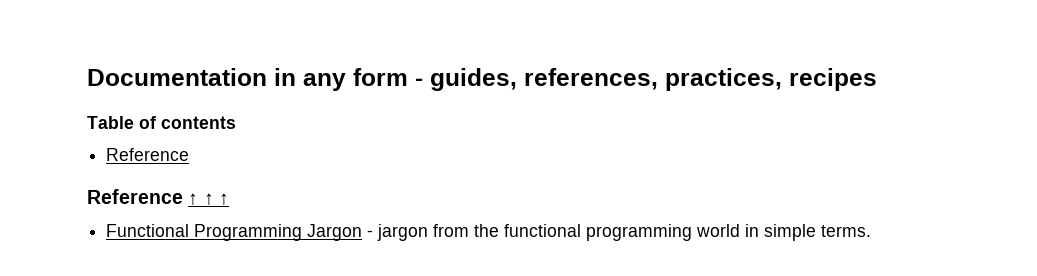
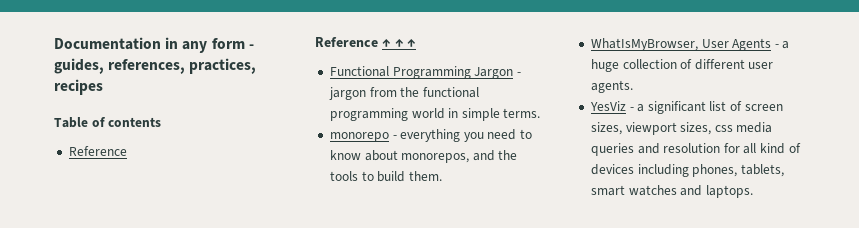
+ monorepo - everything you need to know about monorepos, and the tools to build them.
+ WhatIsMyBrowser, User Agents - a huge collection of different user agents.
+ YesViz - a significant list of screen sizes, viewport sizes, css media queries and resolution for all kind of devices including phones, tablets, smart watches and laptops.

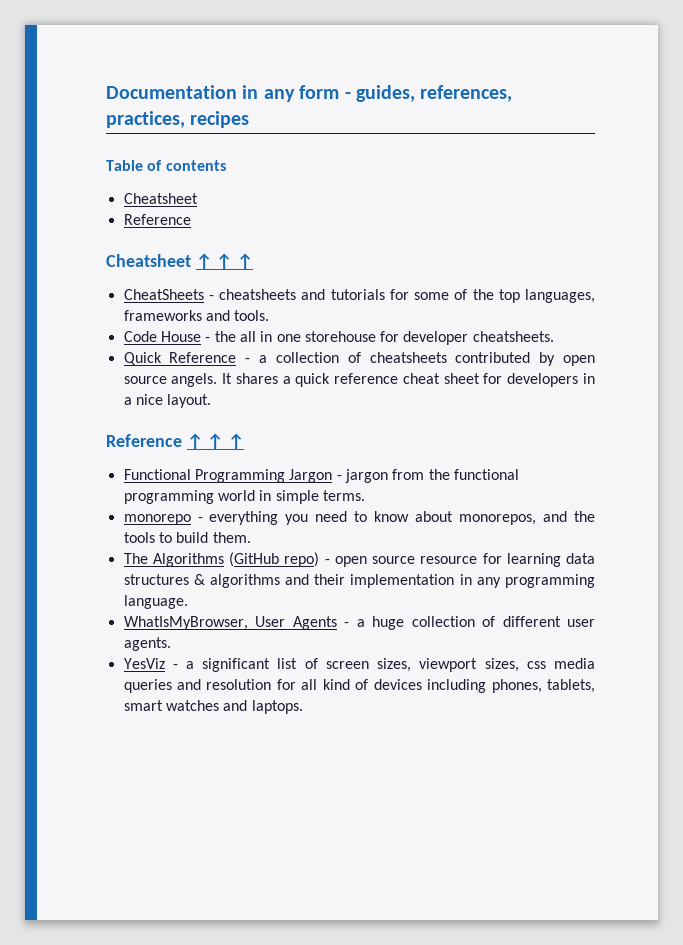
  Table of contents
+ Cheatsheet
  Reference
+ Cheatsheet ↑ ↑ ↑
+ CheatSheets - cheatsheets and tutorials for some of the top languages, frameworks and tools.
+ Code House - the all in one storehouse for developer cheatsheets.
+ Quick Reference - a collection of cheatsheets contributed by open source angels. It shares a quick reference cheat sheet for developers in a nice layout.
+ The Algorithms (GitHub repo) - open source resource for learning data structures & algorithms and their implementation in any programming language.

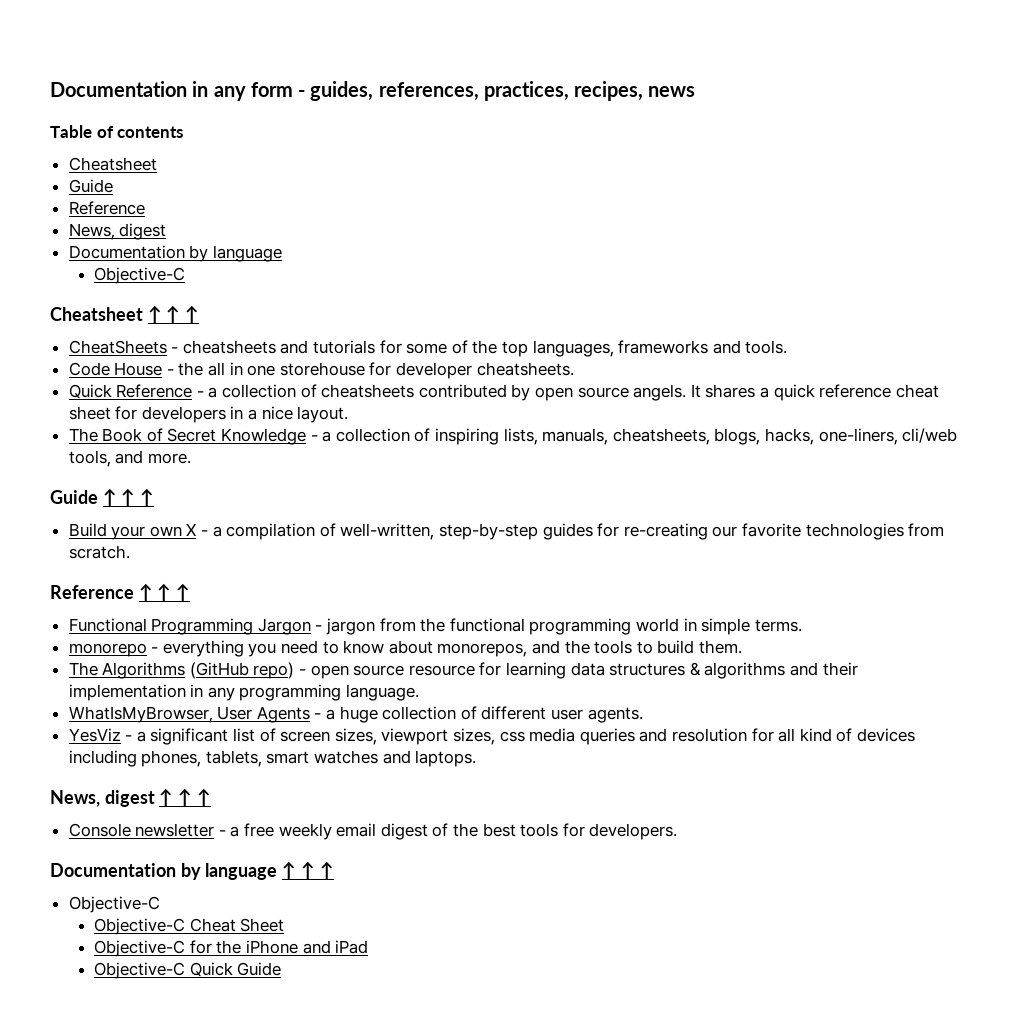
- Documentation in any form - guides, references, practices, recipes
+ Documentation in any form - guides, references, practices, recipes, news
  Table of contents
  Cheatsheet
+ Guide
  Reference
+ News, digest
+ Documentation by language
+ Objective-C
+ The Book of Secret Knowledge - a collection of inspiring lists, manuals, cheatsheets, blogs, hacks, one-liners, cli/web tools, and more.
+ Guide ↑ ↑ ↑
+ Build your own X - a compilation of well-written, step-by-step guides for re-creating our favorite technologies from scratch.
+ News, digest ↑ ↑ ↑
+ Console newsletter - a free weekly email digest of the best tools for developers.
+ Documentation by language ↑ ↑ ↑
+ Objective-C
+ Objective-C Cheat Sheet
+ Objective-C for the iPhone and iPad
+ Objective-C Quick Guide

